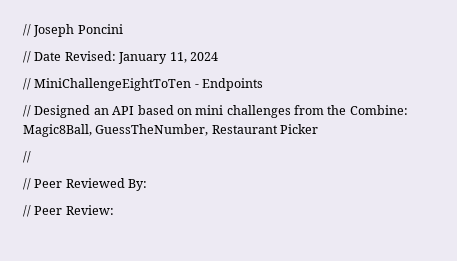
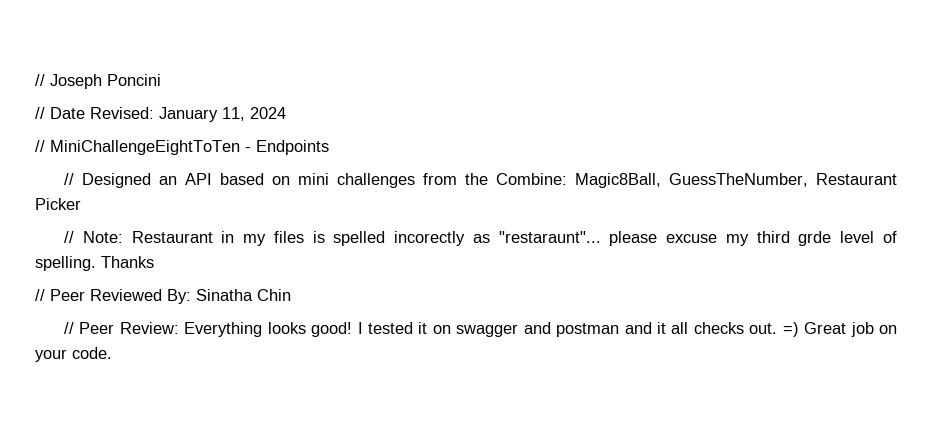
  // Designed an API based on mini challenges from the Combine: Magic8Ball, GuessTheNumber, Restaurant Picker
- //
+ // Note: Restaurant in my files is spelled incorectly as "restaraunt"... please excuse my third grde level of spelling. Thanks
- // Peer Reviewed By:
+ // Peer Reviewed By: Sinatha Chin
- // Peer Review:
+ // Peer Review: Everything looks good! I tested it on swagger and postman and it all checks out. =) Great job on your code.

